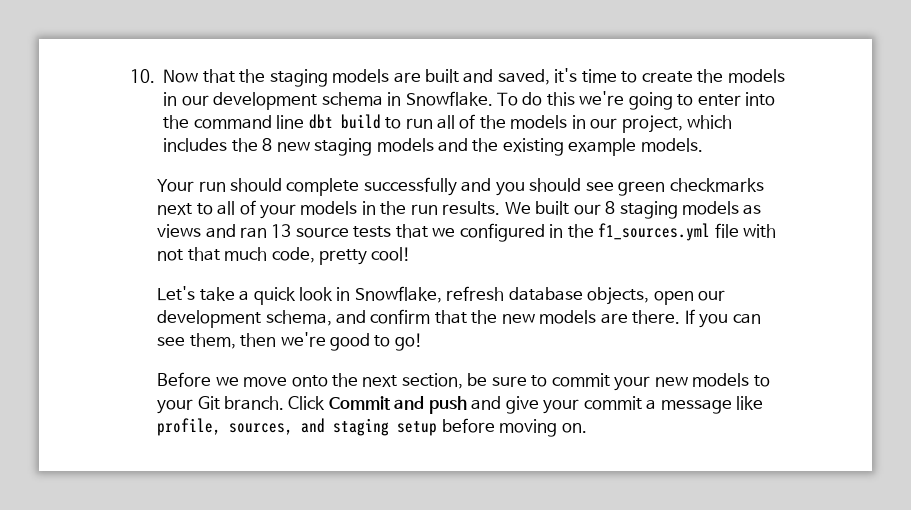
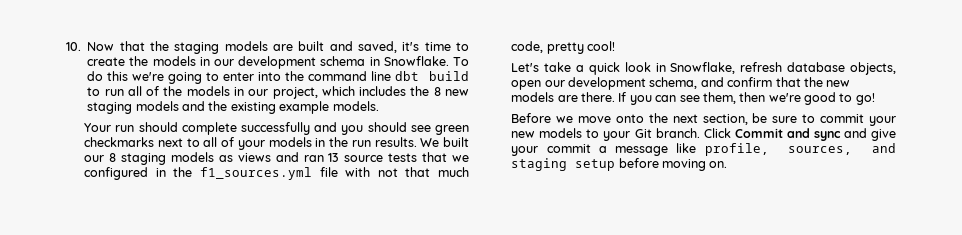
- Click Commit and push and give your commit a message like profile, sources, and staging setup before moving on.
+ Click Commit and sync and give your commit a message like profile, sources, and staging setup before moving on.

